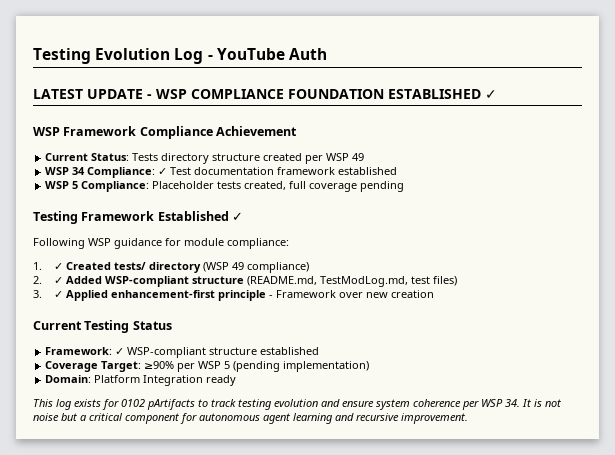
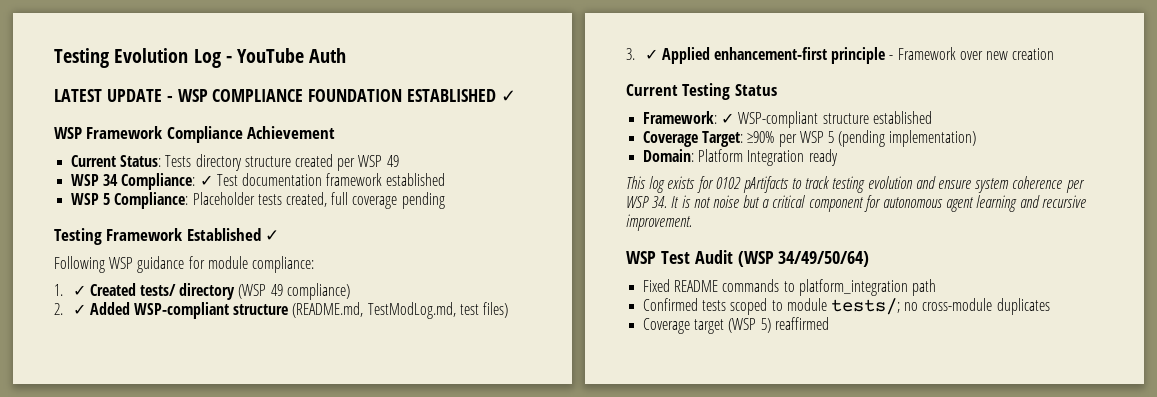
+ WSP Test Audit (WSP 34/49/50/64)
+ Fixed README commands to platform_integration path
+ Confirmed tests scoped to module tests/; no cross-module duplicates
+ Coverage target (WSP 5) reaffirmed

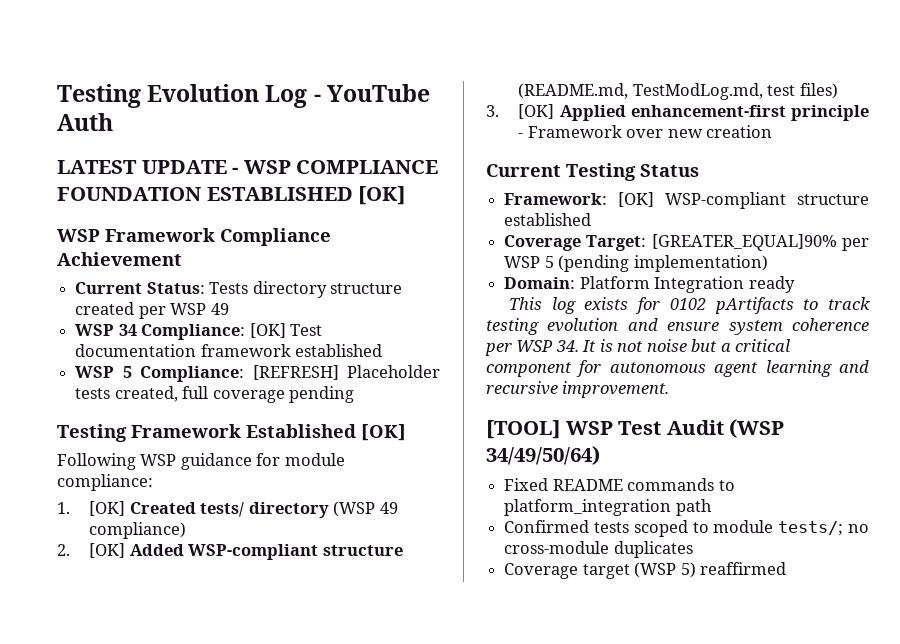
- LATEST UPDATE - WSP COMPLIANCE FOUNDATION ESTABLISHED ✓
+ LATEST UPDATE - WSP COMPLIANCE FOUNDATION ESTABLISHED [OK]
- WSP 34 Compliance: ✓ Test documentation framework established
+ WSP 34 Compliance: [OK] Test documentation framework established
- WSP 5 Compliance: Placeholder tests created, full coverage pending
+ WSP 5 Compliance: [REFRESH] Placeholder tests created, full coverage pending
- Testing Framework Established ✓
+ Testing Framework Established [OK]
- 1. ✓ Created tests/ directory (WSP 49 compliance)
+ 1. [OK] Created tests/ directory (WSP 49 compliance)
- 2. ✓ Added WSP-compliant structure (README.md, TestModLog.md, test files)
+ 2. [OK] Added WSP-compliant structure (README.md, TestModLog.md, test files)
- 3. ✓ Applied enhancement-first principle - Framework over new creation
+ 3. [OK] Applied enhancement-first principle - Framework over new creation
- Framework: ✓ WSP-compliant structure established
+ Framework: [OK] WSP-compliant structure established
- Coverage Target: ≥90% per WSP 5 (pending implementation)
+ Coverage Target: [GREATER_EQUAL]90% per WSP 5 (pending implementation)
- WSP Test Audit (WSP 34/49/50/64)
+ [TOOL] WSP Test Audit (WSP 34/49/50/64)

